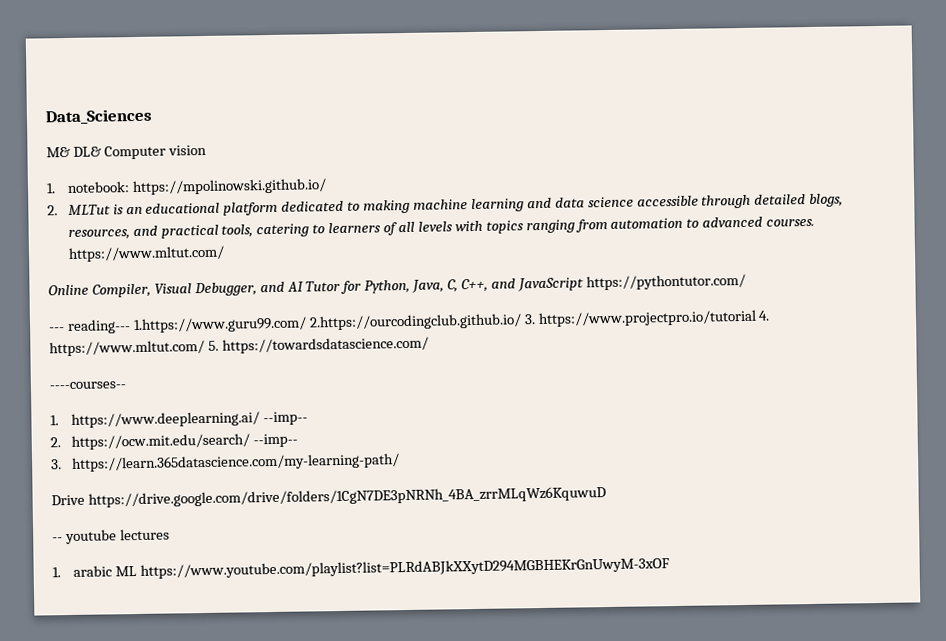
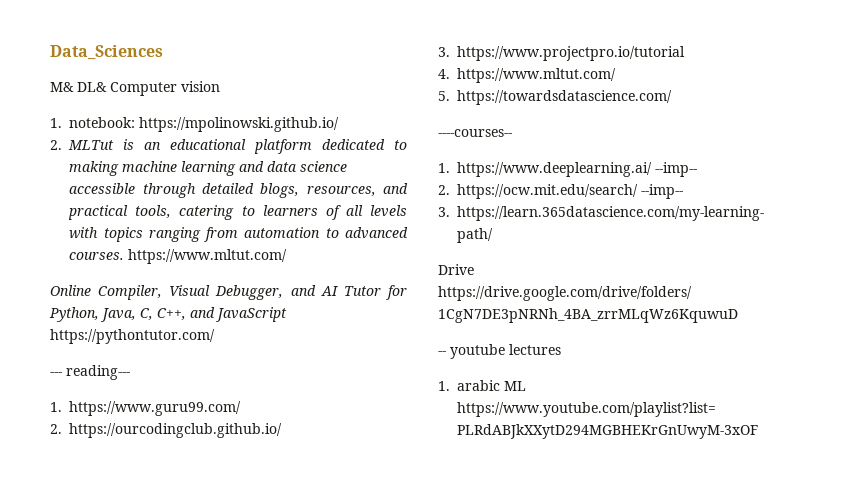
- --- reading--- 1.https://www.guru99.com/ 2.https://ourcodingclub.github.io/ 3. https://www.projectpro.io/tutorial 4. https://www.mltut.com/ 5. https://towardsdatascience.com/
+ --- reading---
+ 1. https://www.guru99.com/
+ 2. https://ourcodingclub.github.io/
+ 3. https://www.projectpro.io/tutorial
+ 4. https://www.mltut.com/
+ 5. https://towardsdatascience.com/

